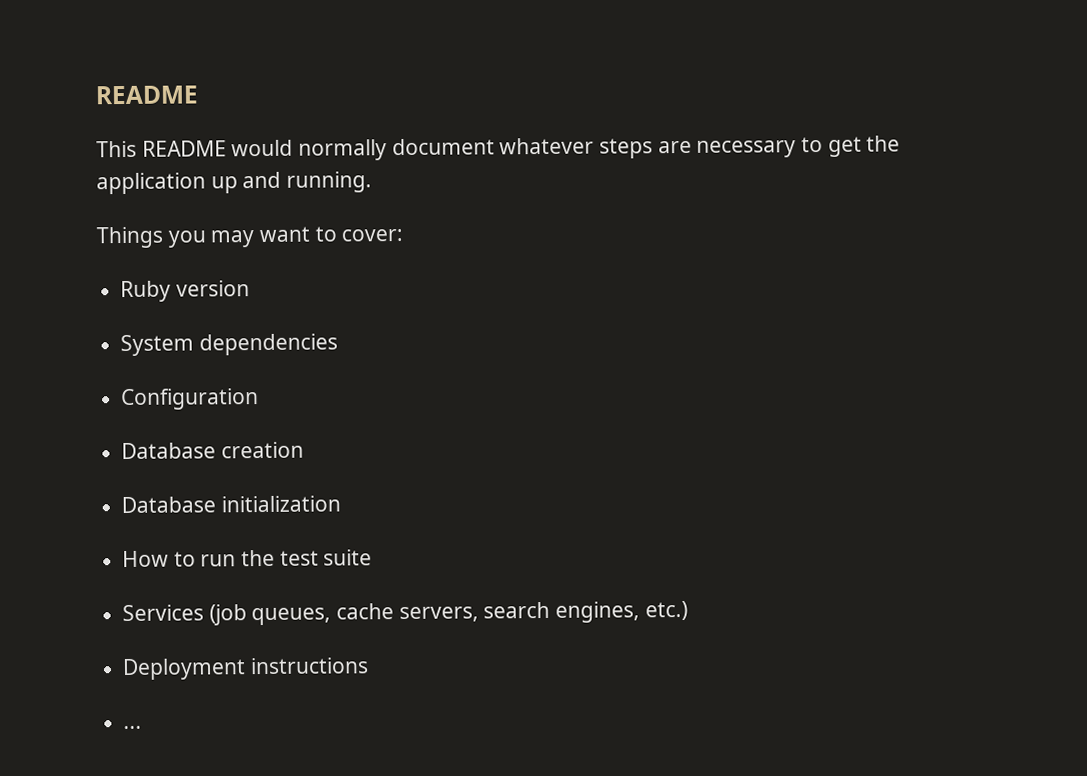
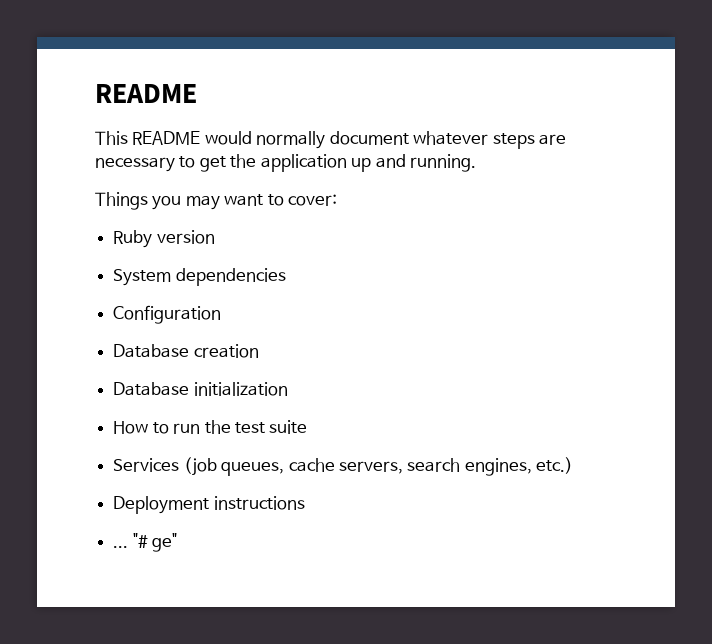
+ "# ge"

